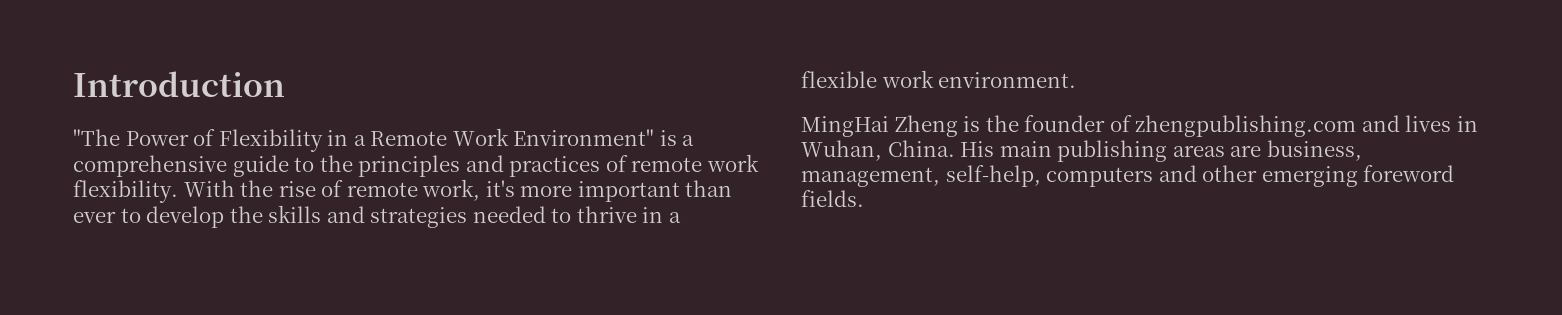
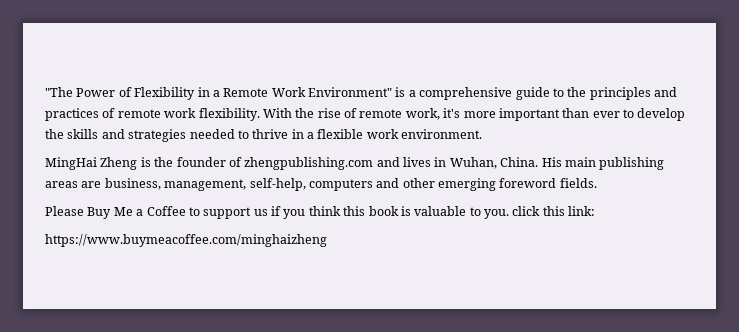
- Introduction
+ Please Buy Me a Coffee to support us if you think this book is valuable to you. click this link:
+ https://www.buymeacoffee.com/minghaizheng

